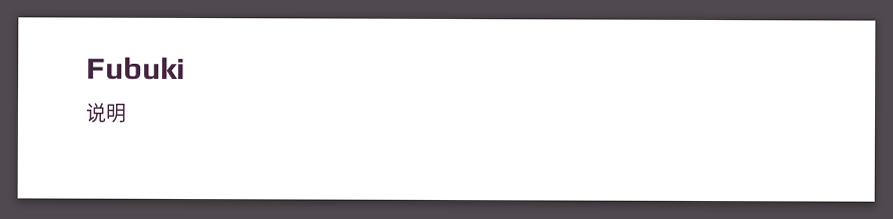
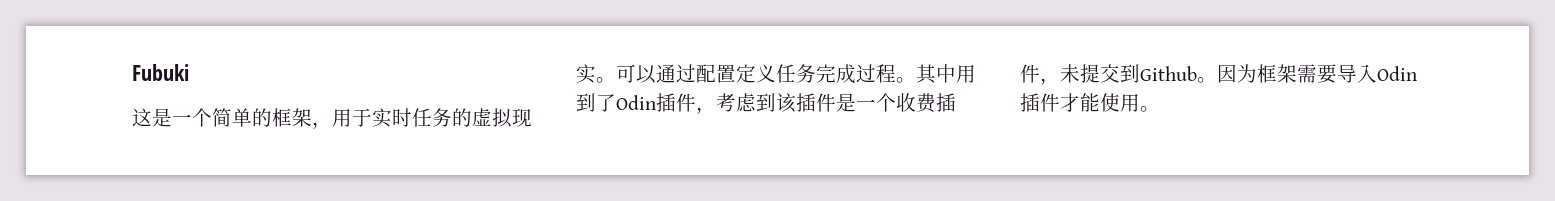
- 说明
+ 这是一个简单的框架，用于实时任务的虚拟现实。可以通过配置定义任务完成过程。其中用到了Odin插件，考虑到该插件是一个收费插件，未提交到Github。因为框架需要导入Odin插件才能使用。

